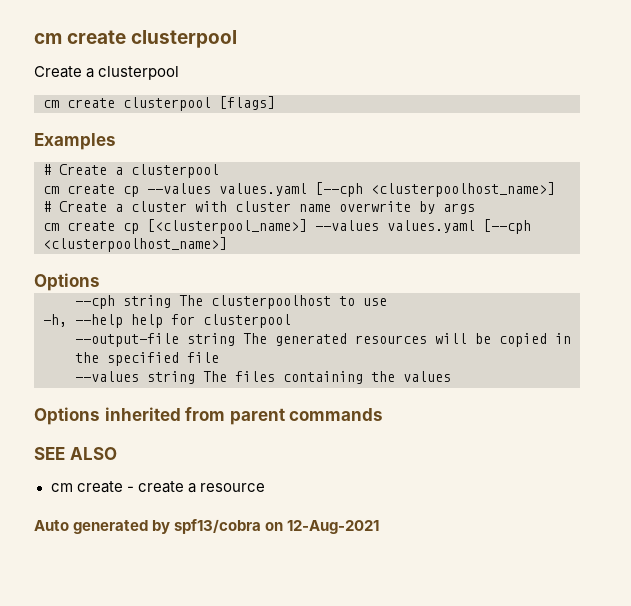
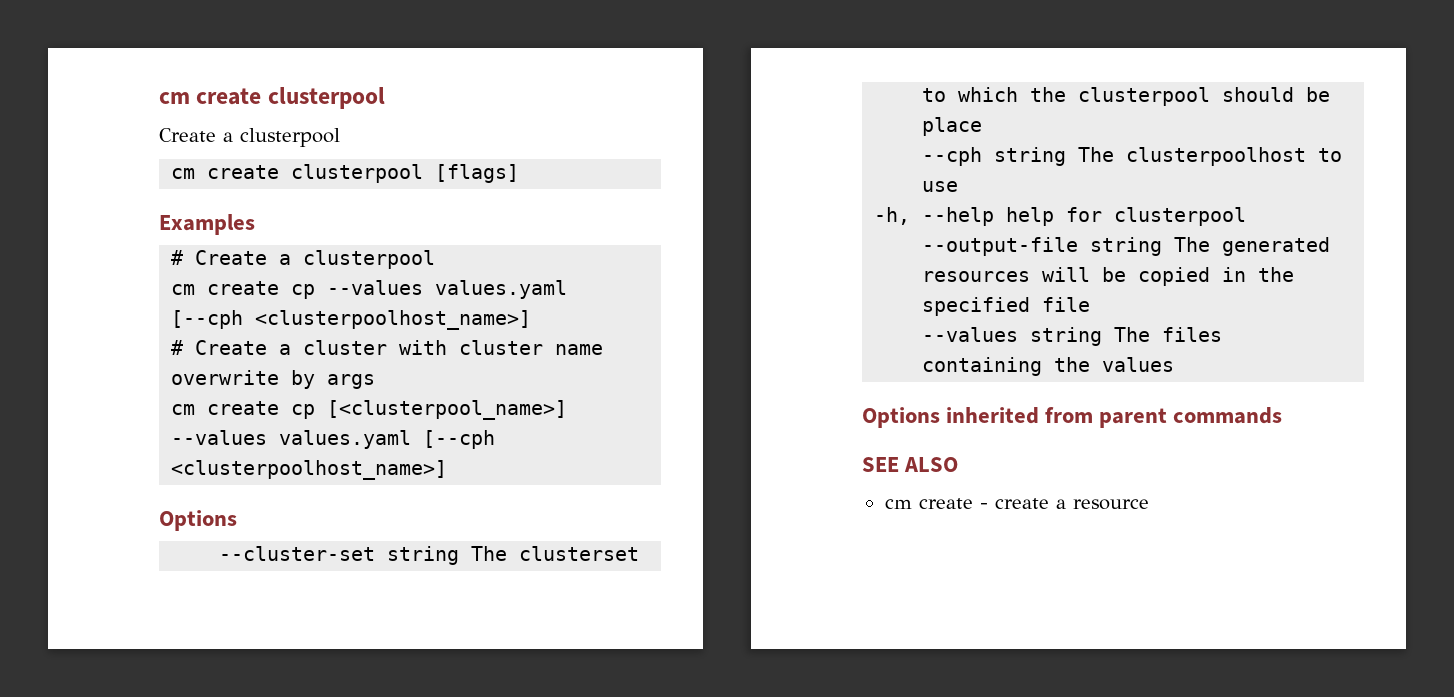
+ --cluster-set string The clusterset to which the clusterpool should be place
- Auto generated by spf13/cobra on 12-Aug-2021

